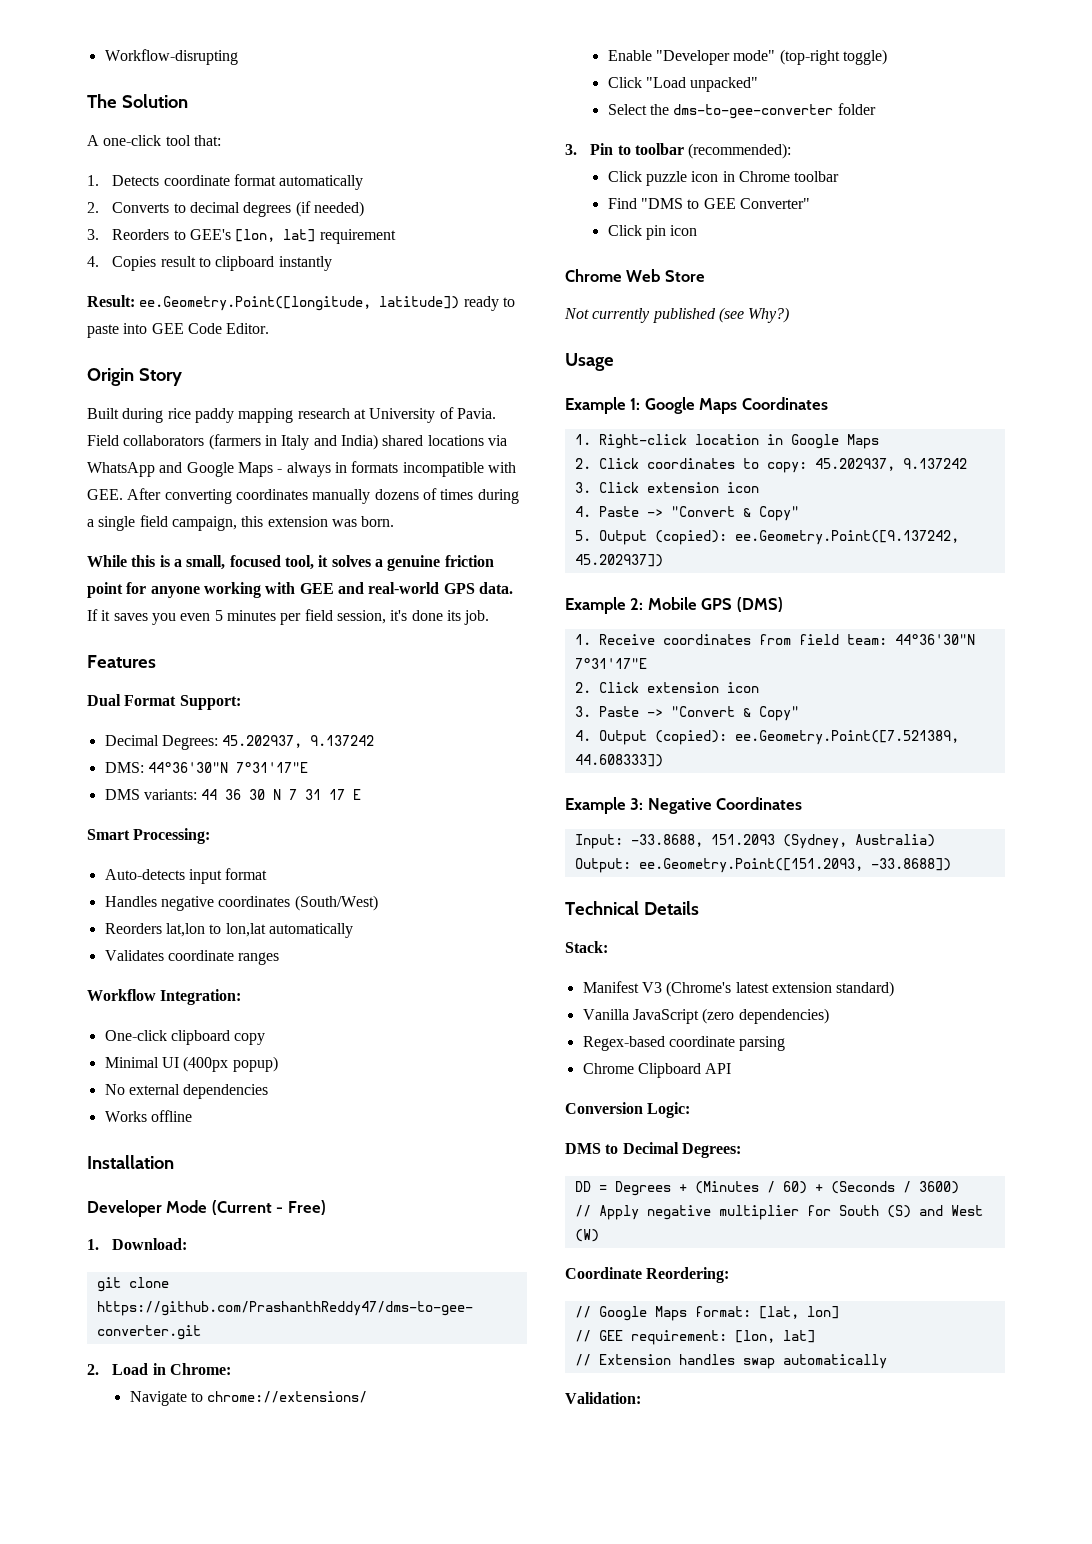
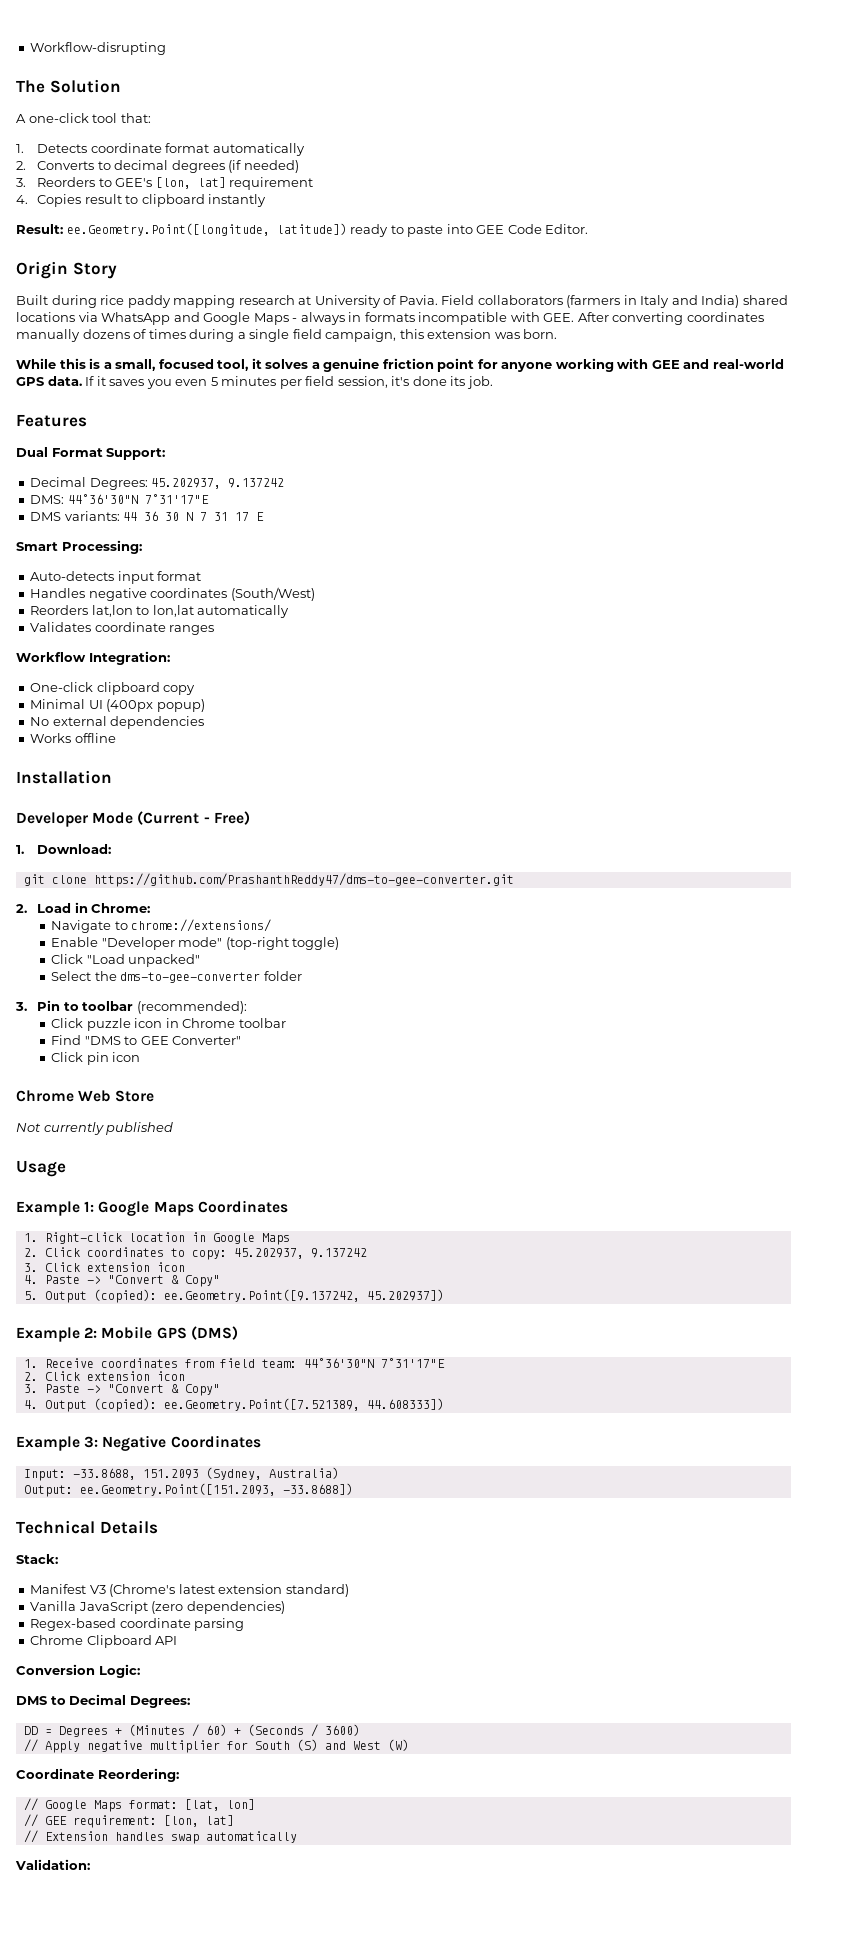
- Not currently published (see Why?)
+ Not currently published

